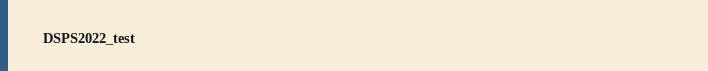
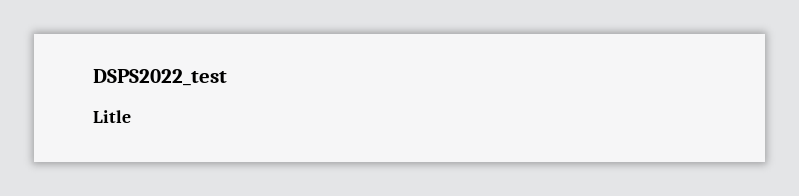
+ Litle

